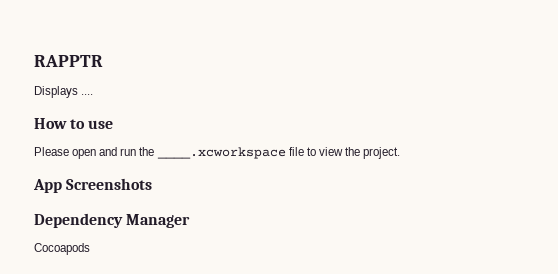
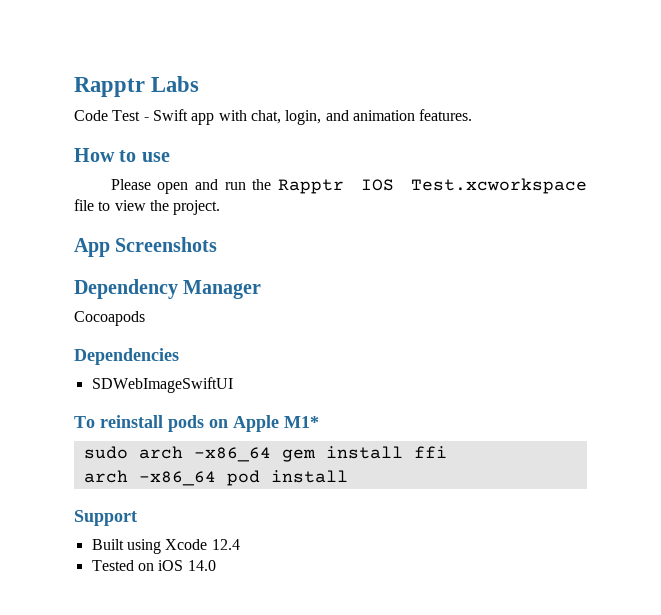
- RAPPTR
- Displays ....
+ Rapptr Labs
+ Code Test - Swift app with chat, login, and animation features.
- Please open and run the ____.xcworkspace file to view the project.
+ Please open and run the Rapptr IOS Test.xcworkspace file to view the project.
+ Dependencies
+ SDWebImageSwiftUI
+ To reinstall pods on Apple M1*
+ sudo arch -x86_64 gem install ffi
+ arch -x86_64 pod install
+ Support
+ Built using Xcode 12.4
+ Tested on iOS 14.0

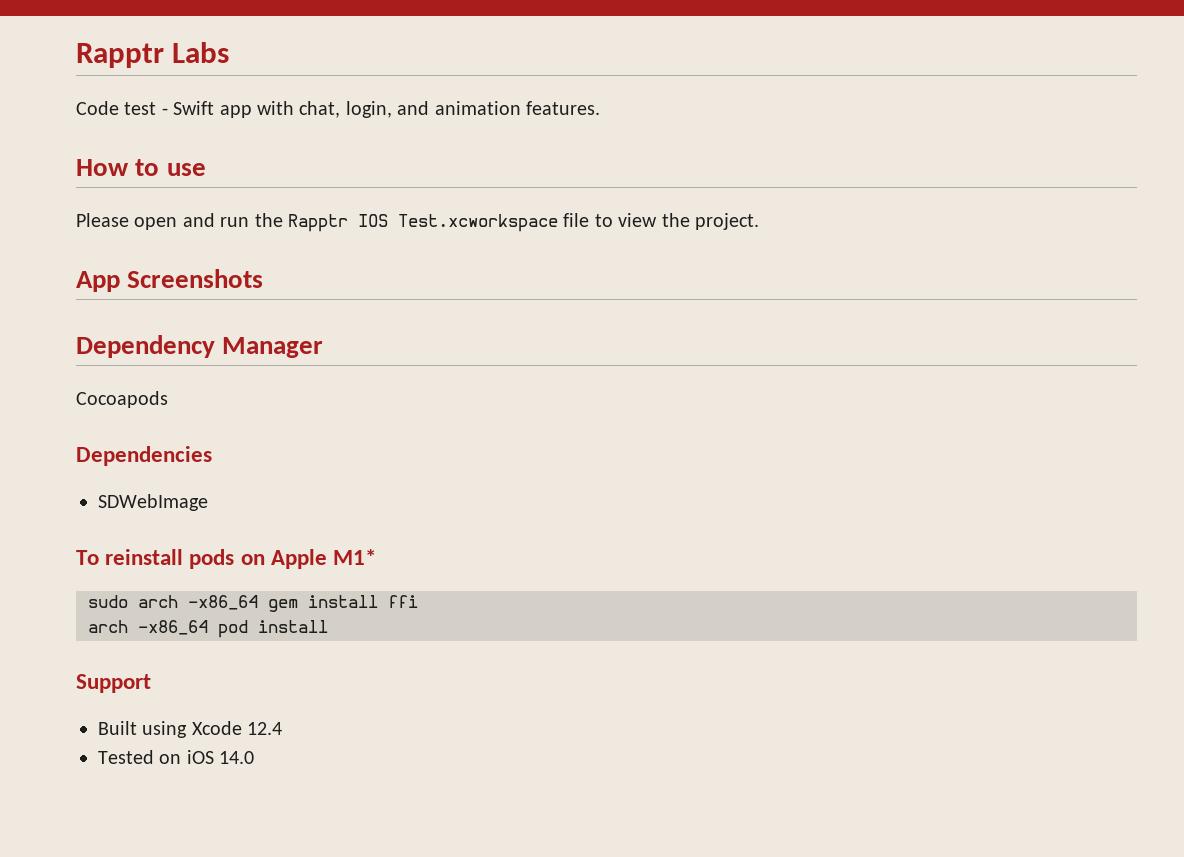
- Code Test - Swift app with chat, login, and animation features.
+ Code test - Swift app with chat, login, and animation features.
- SDWebImageSwiftUI
+ SDWebImage

